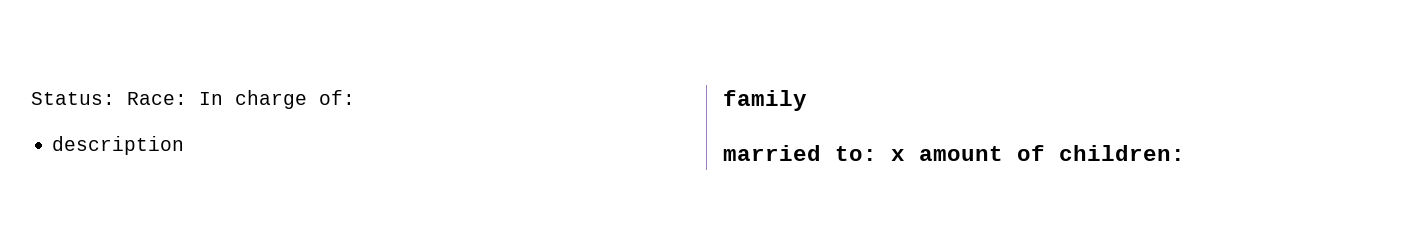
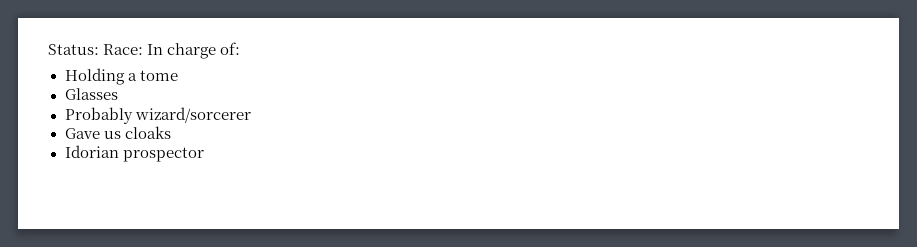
- description
- family
- married to: x amount of children:
+ Holding a tome
+ Glasses
+ Probably wizard/sorcerer
+ Gave us cloaks
+ Idorian prospector

